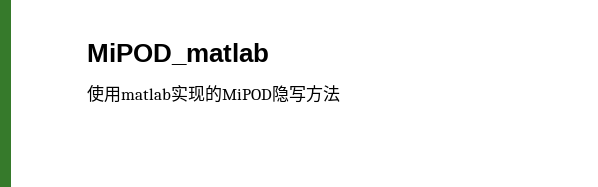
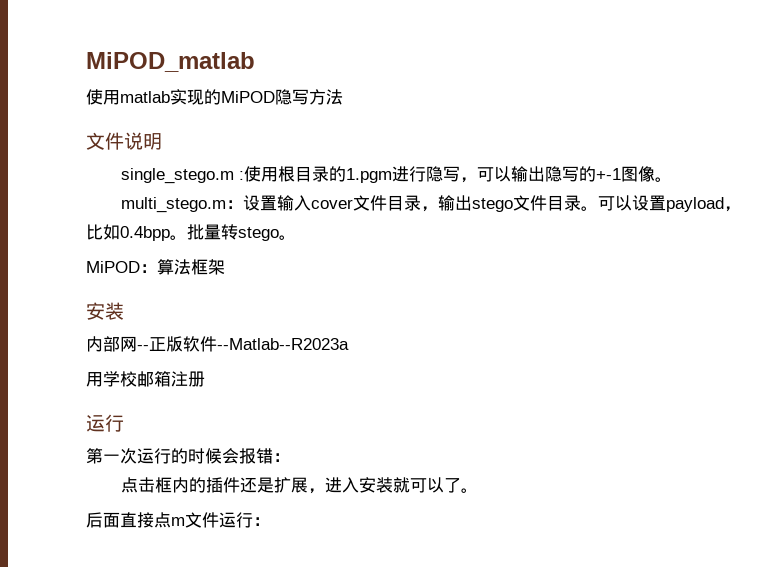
+ 文件说明
+ single_stego.m :使用根目录的1.pgm进行隐写，可以输出隐写的+-1图像。
+ multi_stego.m：设置输入cover文件目录，输出stego文件目录。可以设置payload，比如0.4bpp。批量转stego。
+ MiPOD：算法框架
+ 安装
+ 内部网--正版软件--Matlab--R2023a
+ 用学校邮箱注册
+ 运行
+ 第一次运行的时候会报错：
+ 点击框内的插件还是扩展，进入安装就可以了。
+ 后面直接点m文件运行：

